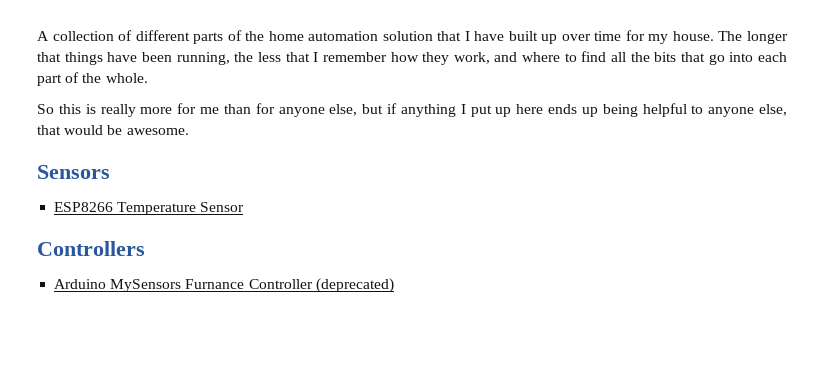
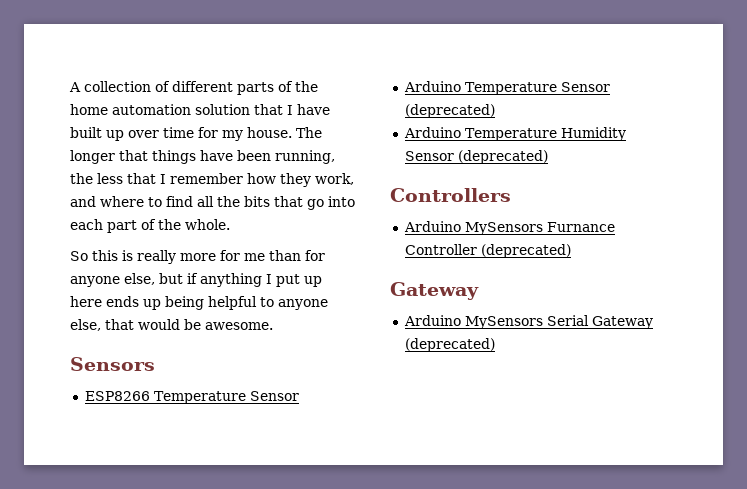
+ Arduino Temperature Sensor (deprecated)
+ Arduino Temperature Humidity Sensor (deprecated)
  Arduino MySensors Furnance Controller (deprecated)
+ Gateway
+ Arduino MySensors Serial Gateway (deprecated)

